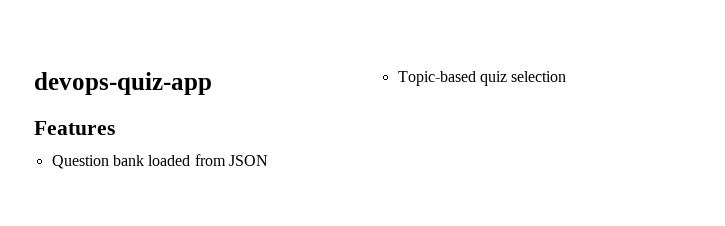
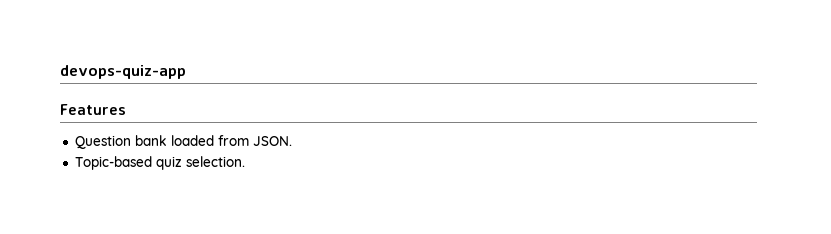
- Question bank loaded from JSON
+ Question bank loaded from JSON.
- Topic-based quiz selection
+ Topic-based quiz selection.

